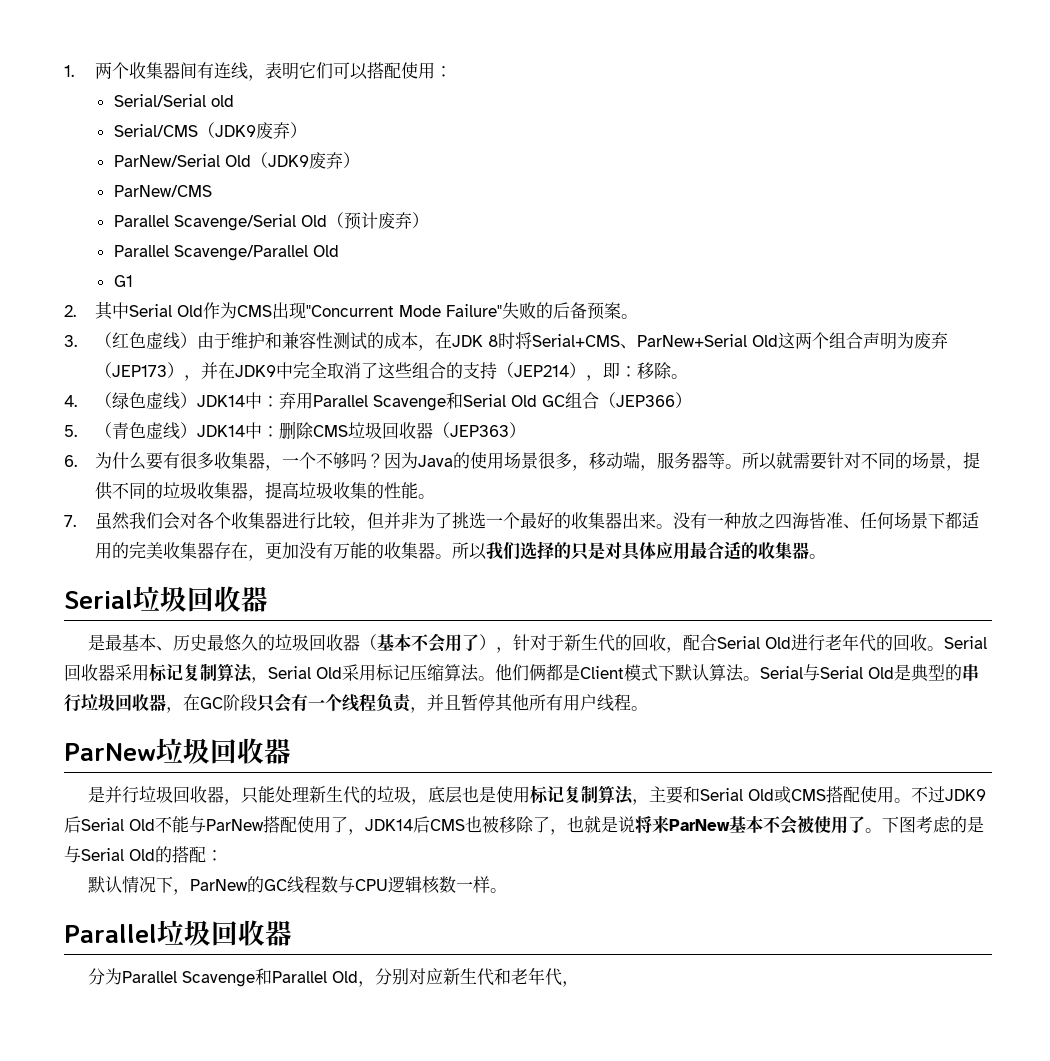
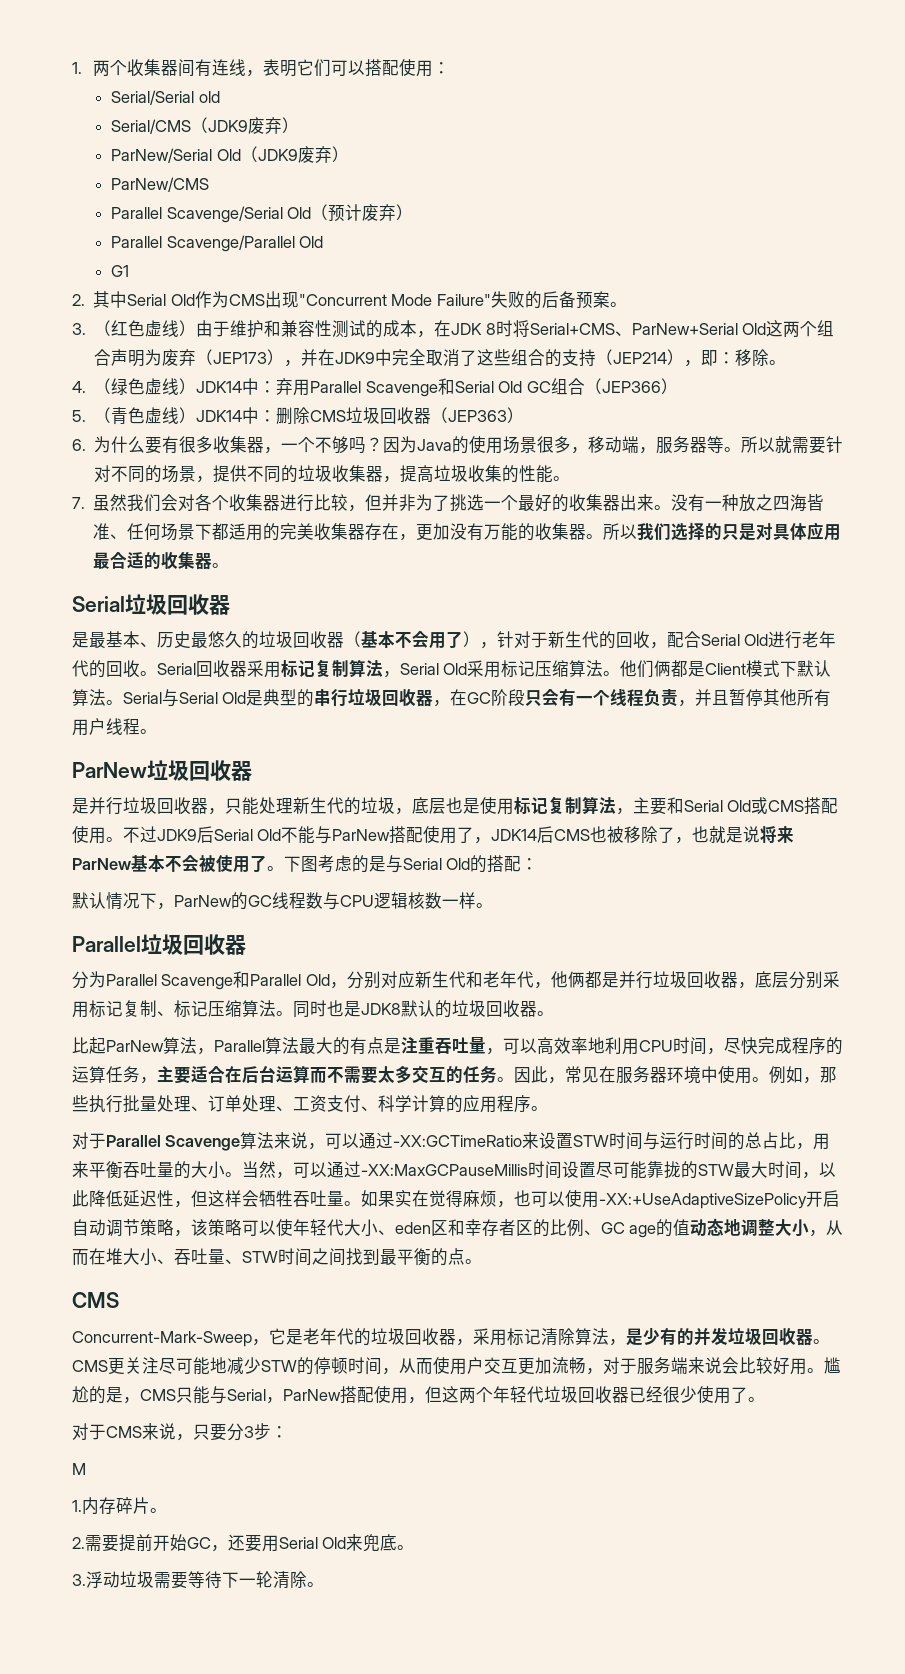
- 分为Parallel Scavenge和Parallel Old，分别对应新生代和老年代，
+ 分为Parallel Scavenge和Parallel Old，分别对应新生代和老年代，他俩都是并行垃圾回收器，底层分别采用标记复制、标记压缩算法。同时也是JDK8默认的垃圾回收器。
+ 比起ParNew算法，Parallel算法最大的有点是注重吞吐量，可以高效率地利用CPU时间，尽快完成程序的运算任务，主要适合在后台运算而不需要太多交互的任务。因此，常见在服务器环境中使用。例如，那些执行批量处理、订单处理、工资支付、科学计算的应用程序。
+ 对于Parallel Scavenge算法来说，可以通过-XX:GCTimeRatio来设置STW时间与运行时间的总占比，用来平衡吞吐量的大小。当然，可以通过-XX:MaxGCPauseMillis时间设置尽可能靠拢的STW最大时间，以此降低延迟性，但这样会牺牲吞吐量。如果实在觉得麻烦，也可以使用-XX:+UseAdaptiveSizePolicy开启自动调节策略，该策略可以使年轻代大小、eden区和幸存者区的比例、GC age的值动态地调整大小，从而在堆大小、吞吐量、STW时间之间找到最平衡的点。
+ CMS
+ Concurrent-Mark-Sweep，它是老年代的垃圾回收器，采用标记清除算法，是少有的并发垃圾回收器。CMS更关注尽可能地减少STW的停顿时间，从而使用户交互更加流畅，对于服务端来说会比较好用。尴尬的是，CMS只能与Serial，ParNew搭配使用，但这两个年轻代垃圾回收器已经很少使用了。
+ 对于CMS来说，只要分3步：
+ M
+ 1.内存碎片。
+ 2.需要提前开始GC，还要用Serial Old来兜底。
+ 3.浮动垃圾需要等待下一轮清除。

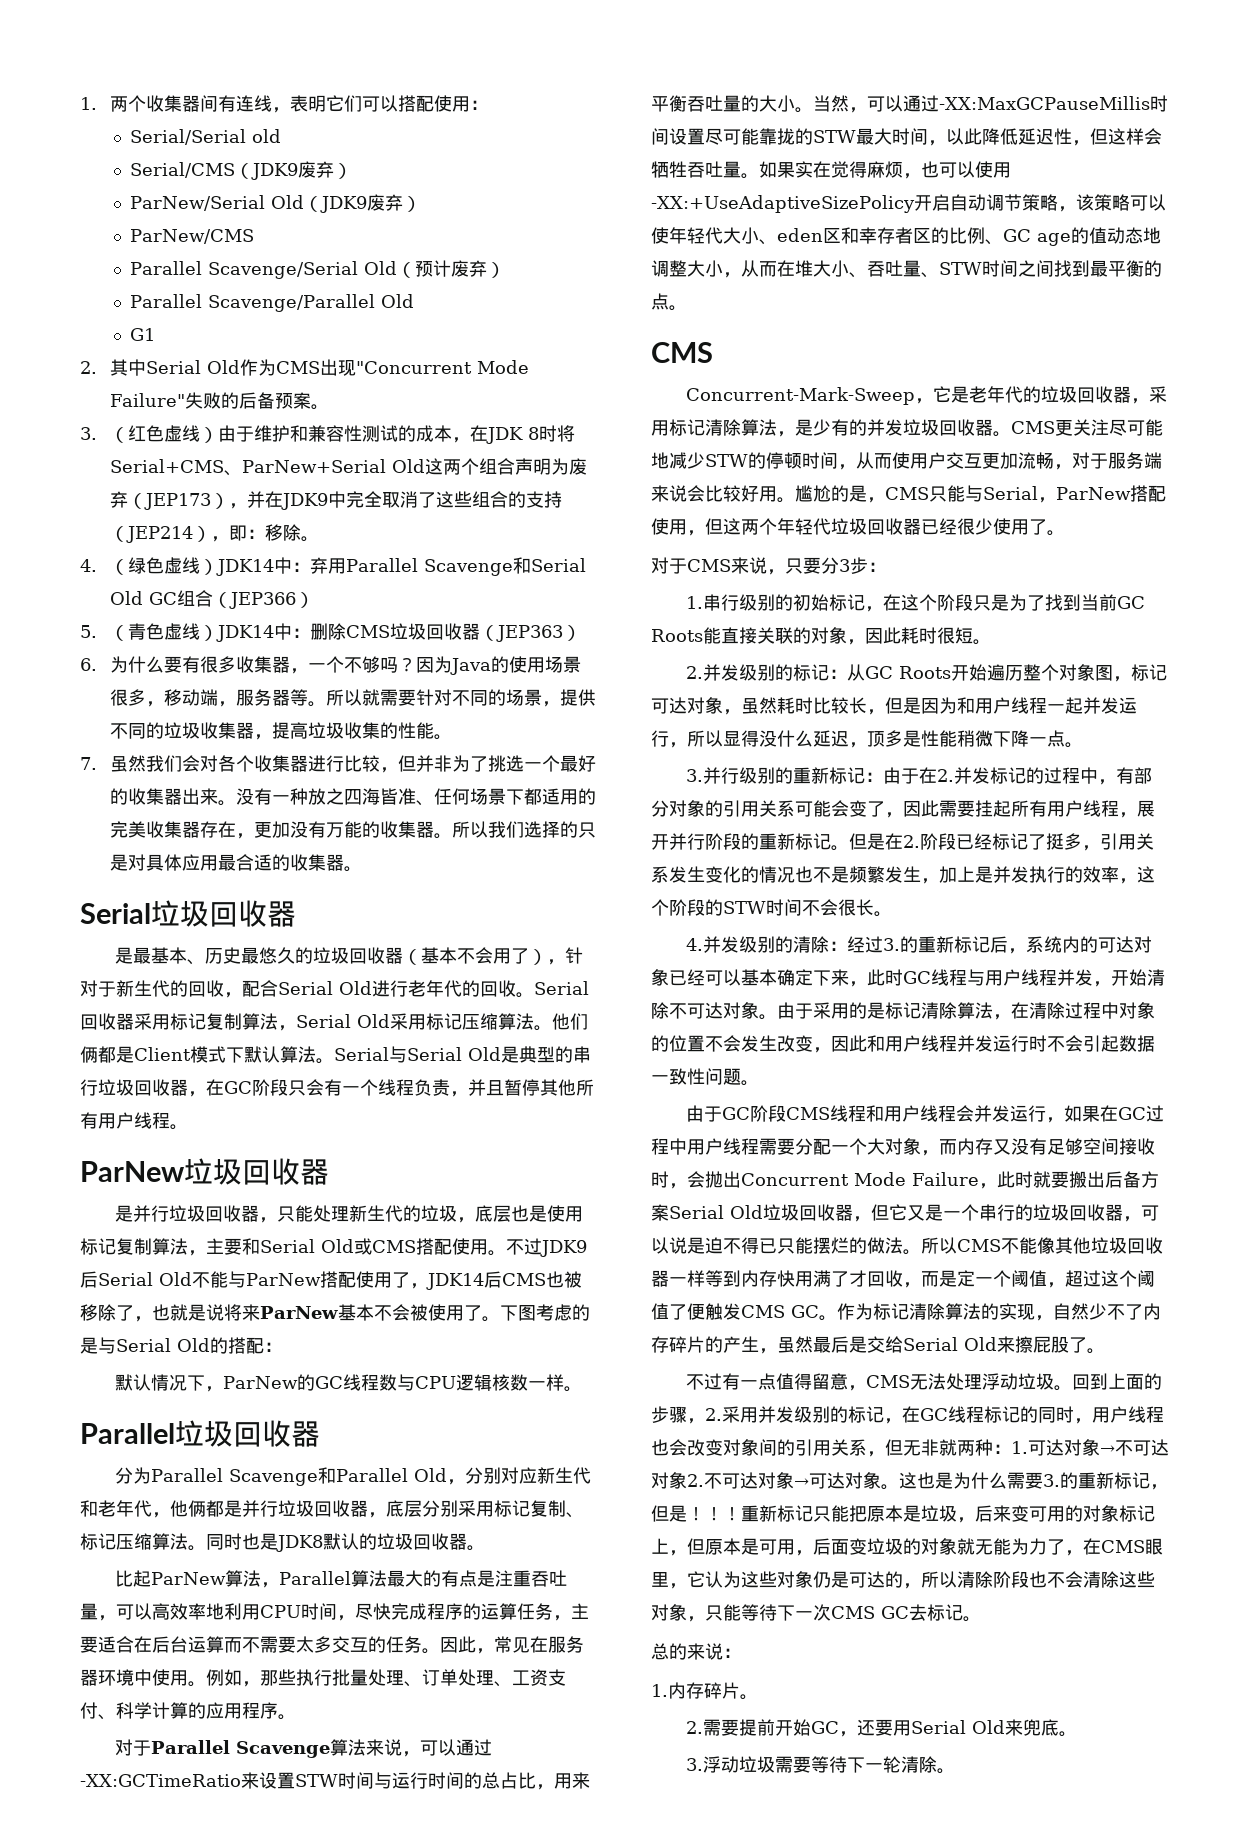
- M
+ 1.串行级别的初始标记，在这个阶段只是为了找到当前GC Roots能直接关联的对象，因此耗时很短。
+ 2.并发级别的标记：从GC Roots开始遍历整个对象图，标记可达对象，虽然耗时比较长，但是因为和用户线程一起并发运行，所以显得没什么延迟，顶多是性能稍微下降一点。
+ 3.并行级别的重新标记：由于在2.并发标记的过程中，有部分对象的引用关系可能会变了，因此需要挂起所有用户线程，展开并行阶段的重新标记。但是在2.阶段已经标记了挺多，引用关系发生变化的情况也不是频繁发生，加上是并发执行的效率，这个阶段的STW时间不会很长。
+ 4.并发级别的清除：经过3.的重新标记后，系统内的可达对象已经可以基本确定下来，此时GC线程与用户线程并发，开始清除不可达对象。由于采用的是标记清除算法，在清除过程中对象的位置不会发生改变，因此和用户线程并发运行时不会引起数据一致性问题。
+ 由于GC阶段CMS线程和用户线程会并发运行，如果在GC过程中用户线程需要分配一个大对象，而内存又没有足够空间接收时，会抛出Concurrent Mode Failure，此时就要搬出后备方案Serial Old垃圾回收器，但它又是一个串行的垃圾回收器，可以说是迫不得已只能摆烂的做法。所以CMS不能像其他垃圾回收器一样等到内存快用满了才回收，而是定一个阈值，超过这个阈值了便触发CMS GC。作为标记清除算法的实现，自然少不了内存碎片的产生，虽然最后是交给Serial Old来擦屁股了。
+ 不过有一点值得留意，CMS无法处理浮动垃圾。回到上面的步骤，2.采用并发级别的标记，在GC线程标记的同时，用户线程也会改变对象间的引用关系，但无非就两种：1.可达对象→不可达对象2.不可达对象→可达对象。这也是为什么需要3.的重新标记，但是！！！重新标记只能把原本是垃圾，后来变可用的对象标记上，但原本是可用，后面变垃圾的对象就无能为力了，在CMS眼里，它认为这些对象仍是可达的，所以清除阶段也不会清除这些对象，只能等待下一次CMS GC去标记。
+ 总的来说：

